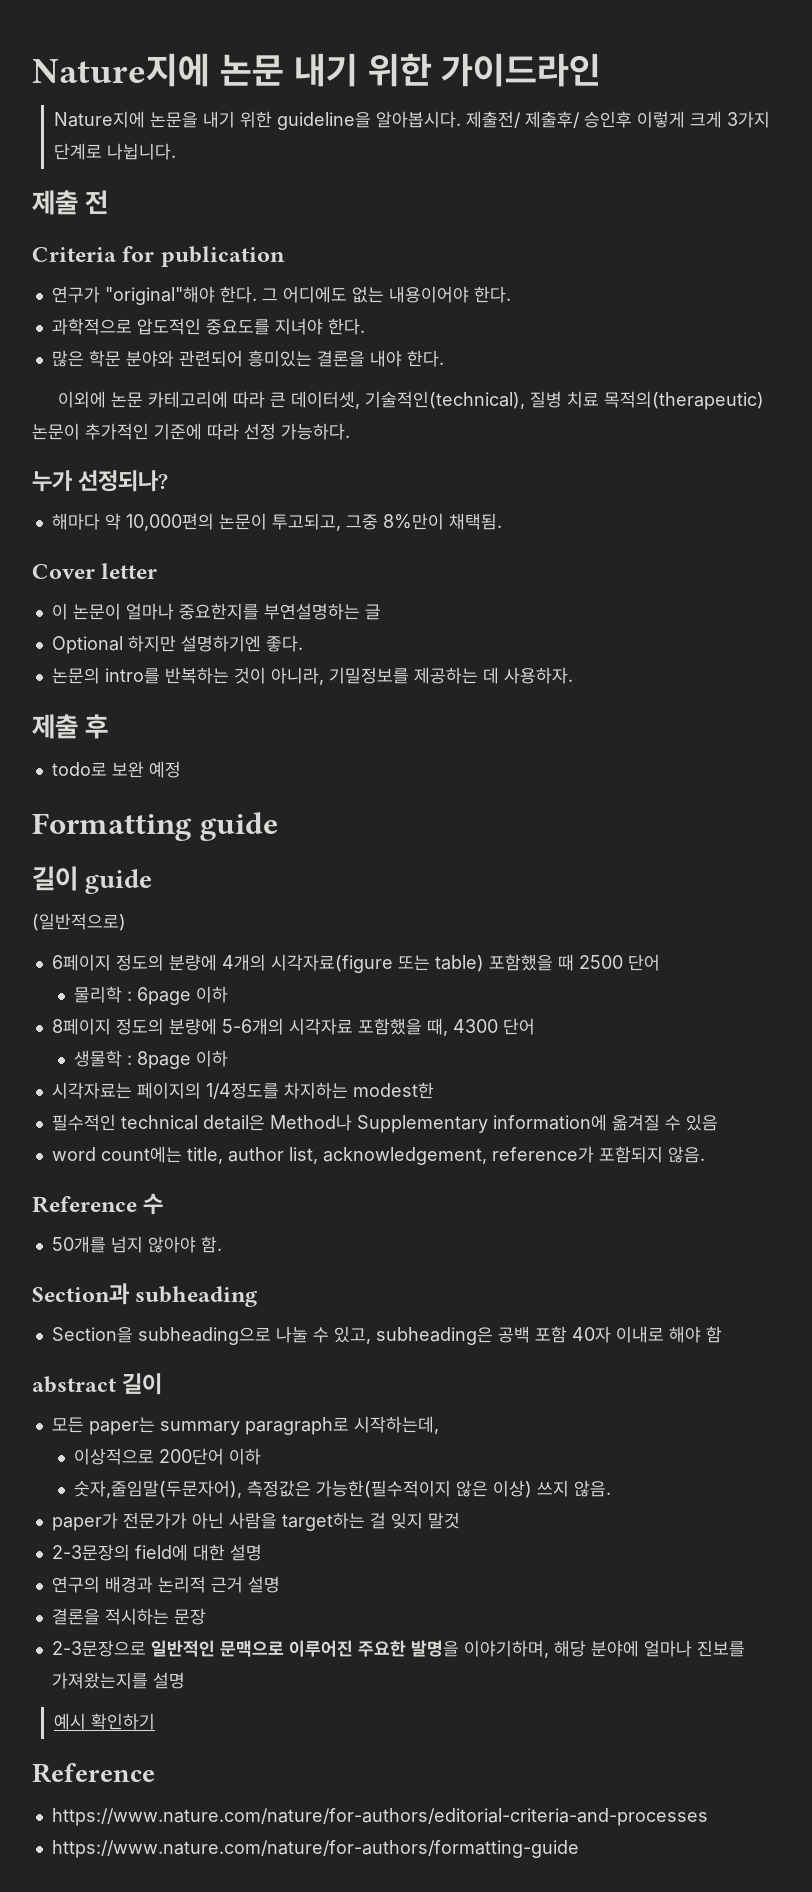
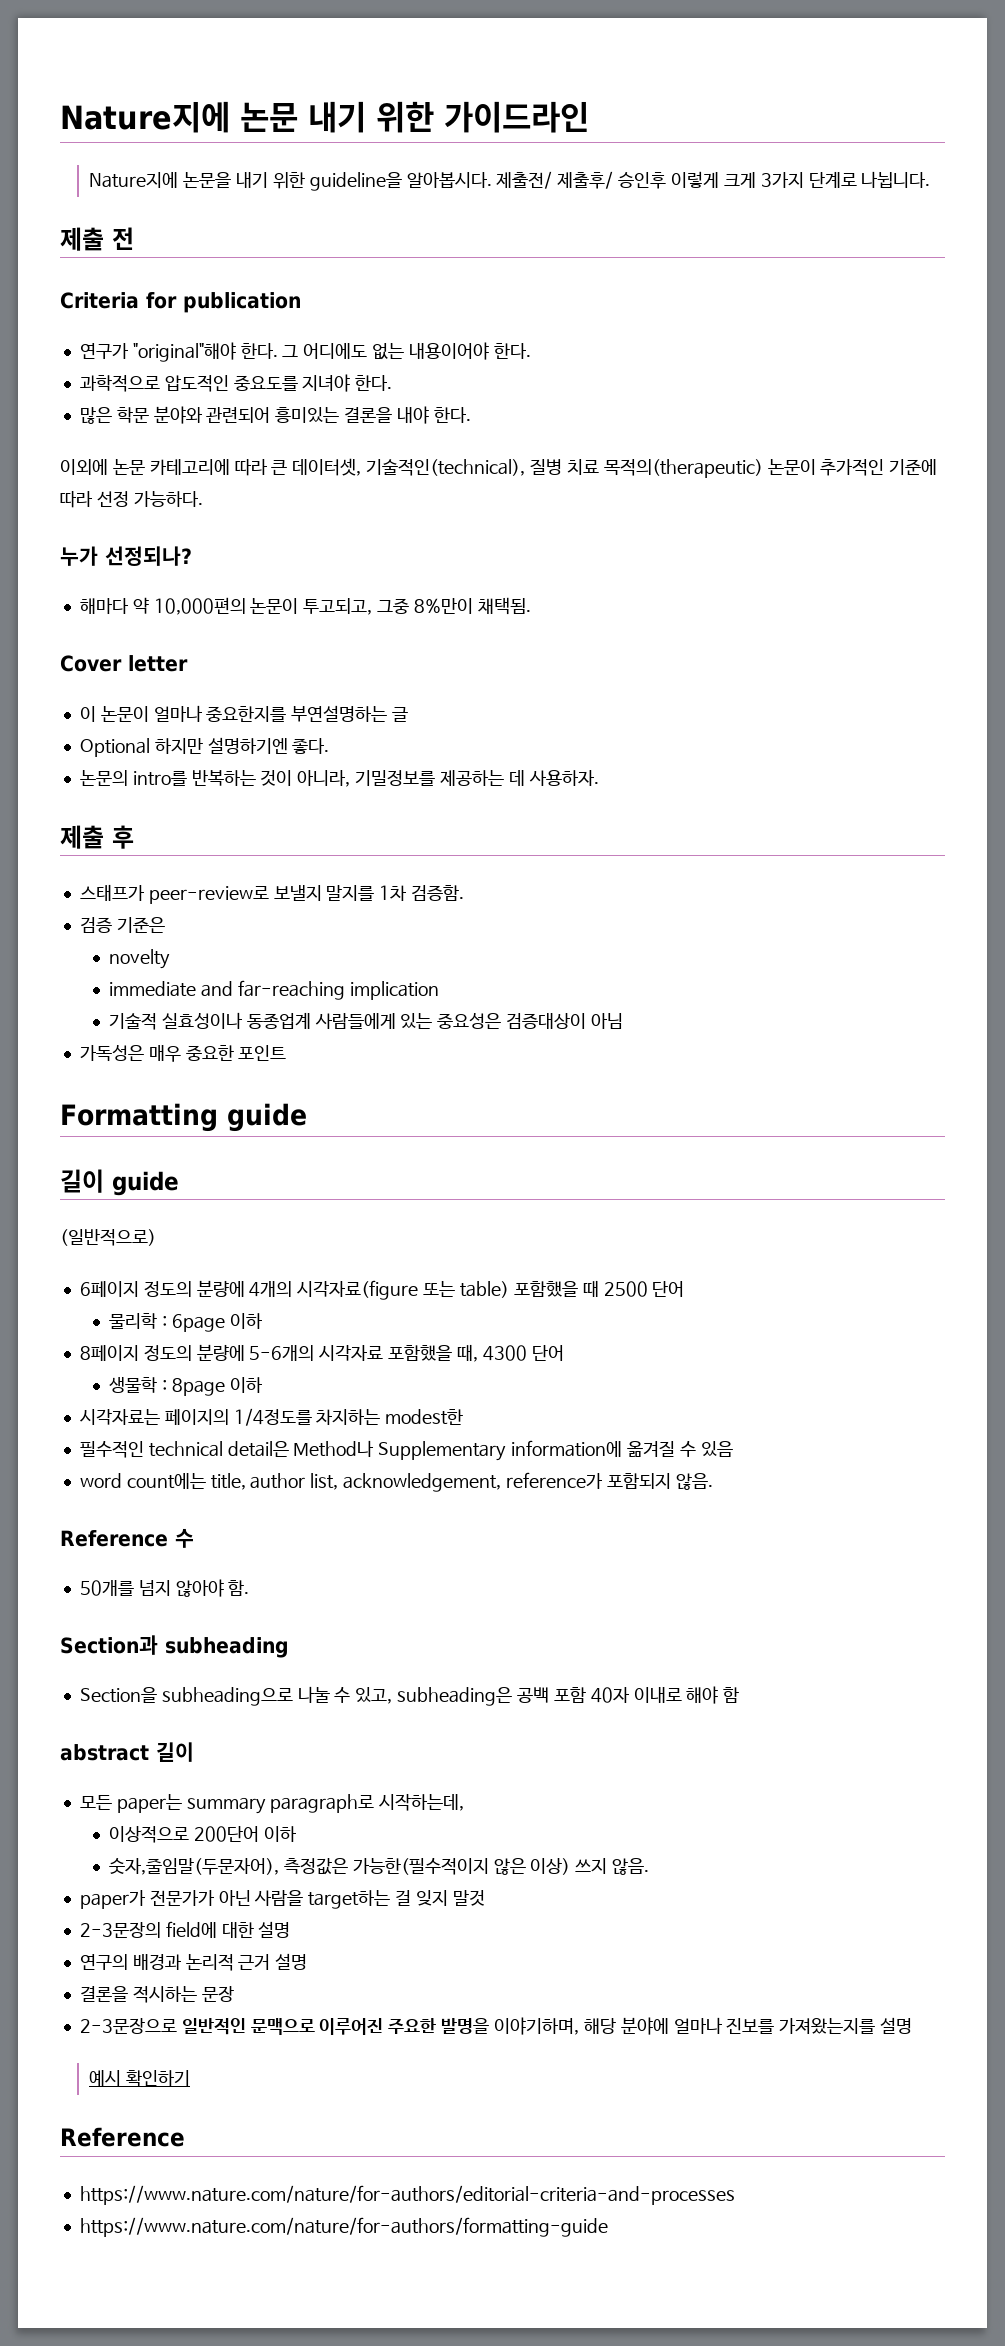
- todo로 보완 예정
+ 스태프가 peer-review로 보낼지 말지를 1차 검증함.
+ 검증 기준은
+ novelty
+ immediate and far-reaching implication
+ 기술적 실효성이나 동종업계 사람들에게 있는 중요성은 검증대상이 아님
+ 가독성은 매우 중요한 포인트

